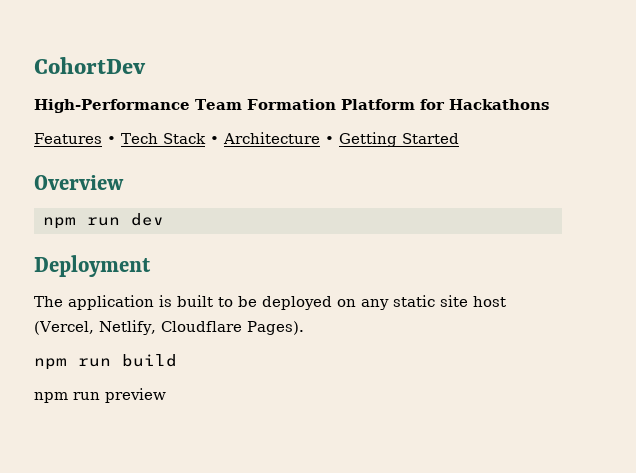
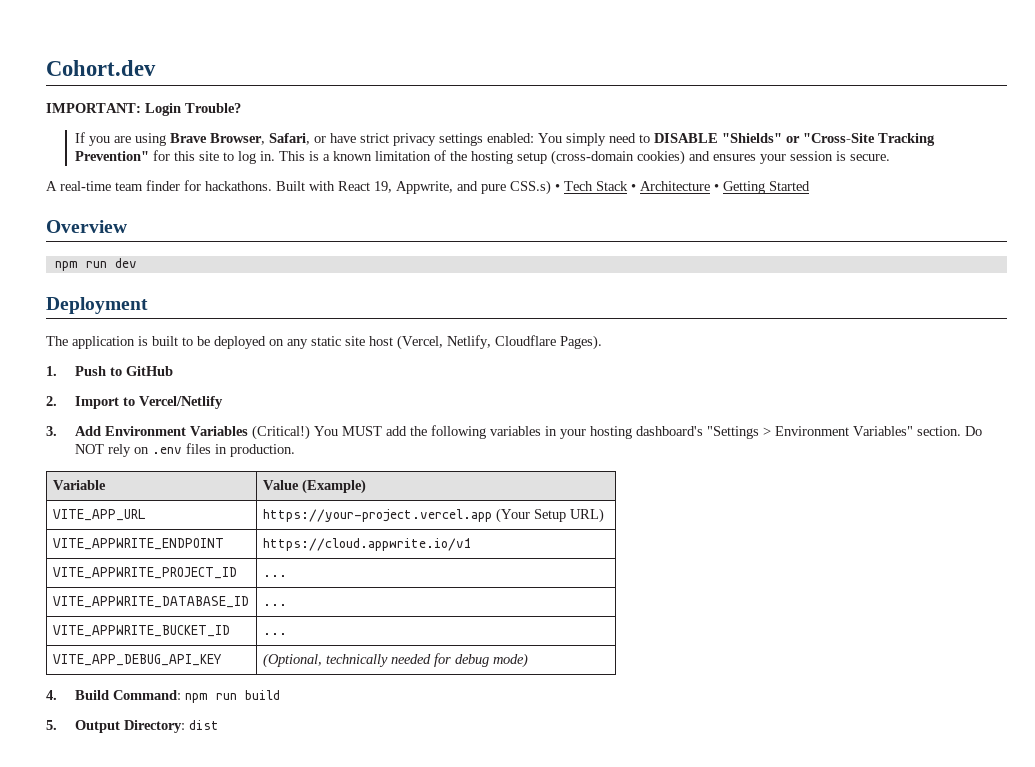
- CohortDev
- High-Performance Team Formation Platform for Hackathons
- Features • Tech Stack • Architecture • Getting Started
+ Cohort.dev
+ IMPORTANT: Login Trouble?
+ If you are using Brave Browser, Safari, or have strict privacy settings enabled: You simply need to DISABLE "Shields" or "Cross-Site Tracking Prevention" for this site to log in. This is a known limitation of the hosting setup (cross-domain cookies) and ensures your session is secure.
+ A real-time team finder for hackathons. Built with React 19, Appwrite, and pure CSS.s) • Tech Stack • Architecture • Getting Started
- npm run build
+ 1. Push to GitHub
+ 2. Import to Vercel/Netlify
+ 3. Add Environment Variables (Critical!) You MUST add the following variables in your hosting dashboard's "Settings > Environment Variables" section. Do NOT rely on .env files in production.
+ Variable | Value (Example)
+ VITE_APP_URL | https://your-project.vercel.app (Your Setup URL)
+ VITE_APPWRITE_ENDPOINT | https://cloud.appwrite.io/v1
+ VITE_APPWRITE_PROJECT_ID | ...
+ VITE_APPWRITE_DATABASE_ID | ...
+ VITE_APPWRITE_BUCKET_ID | ...
+ VITE_APP_DEBUG_API_KEY | (Optional, technically needed for debug mode)
+ 4. Build Command: npm run build
- npm run preview
+ 5. Output Directory: dist

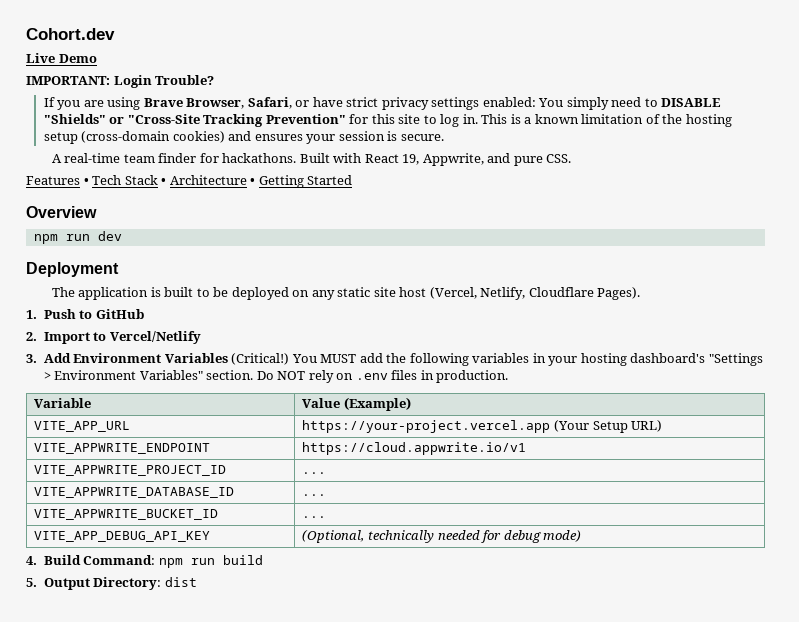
+ Live Demo
- Built with React 19, Appwrite, and pure CSS.s) • Tech Stack • Architecture • Getting Started
+ Built with React 19, Appwrite, and pure CSS.
+ Features • Tech Stack • Architecture • Getting Started

